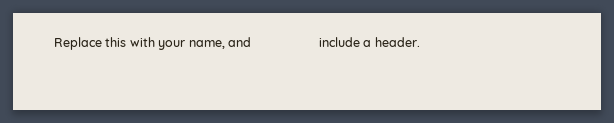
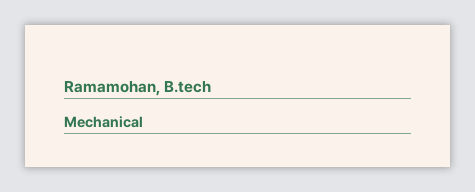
- Replace this with your name, and include a header.
+ Ramamohan, B.tech
+ Mechanical

